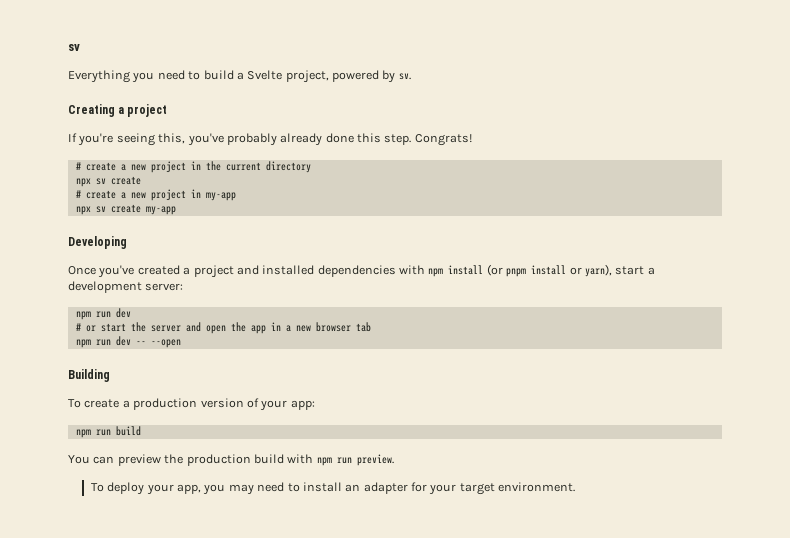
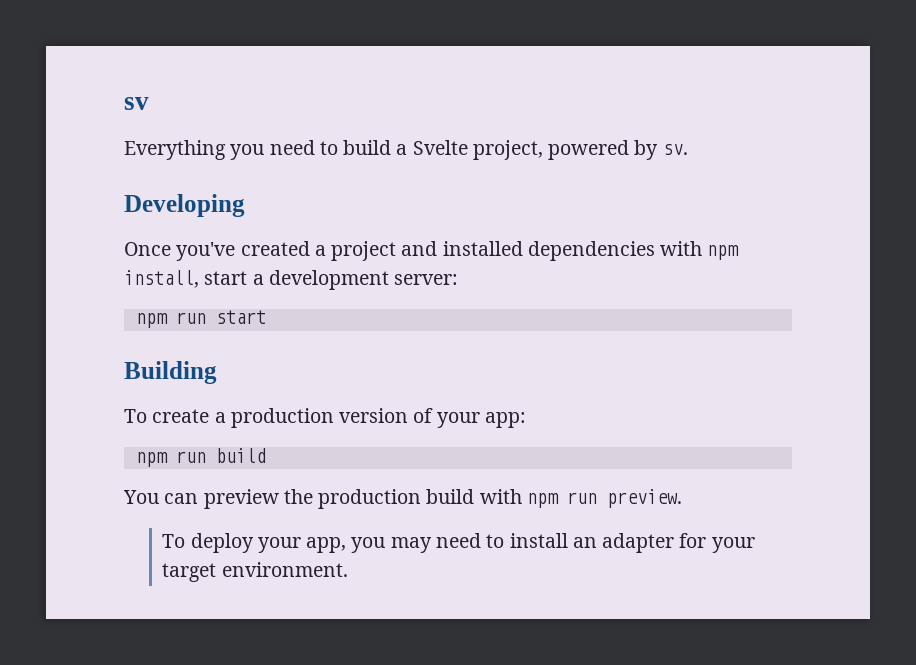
- Creating a project
- If you're seeing this, you've probably already done this step. Congrats!
- # create a new project in the current directory
- npx sv create
- # create a new project in my-app
- npx sv create my-app
- Once you've created a project and installed dependencies with npm install (or pnpm install or yarn), start a development server:
- npm run dev
- # or start the server and open the app in a new browser tab
- npm run dev -- --open
+ Once you've created a project and installed dependencies with npm install, start a development server:
+ npm run start

